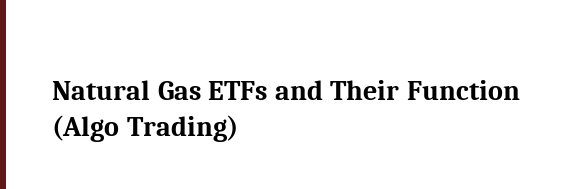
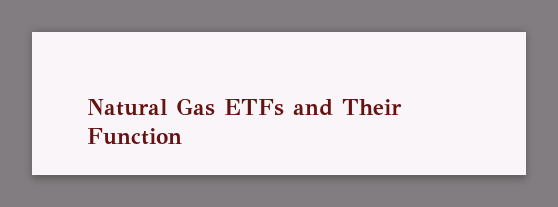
- Natural Gas ETFs and Their Function (Algo Trading)
+ Natural Gas ETFs and Their Function

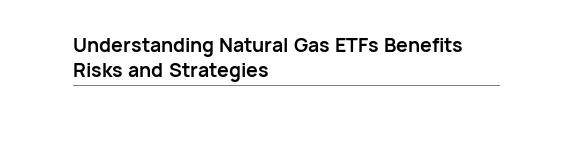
- Natural Gas ETFs and Their Function
+ Understanding Natural Gas ETFs Benefits Risks and Strategies

